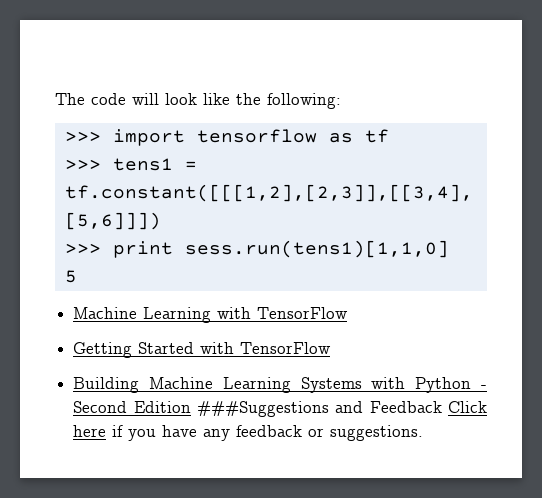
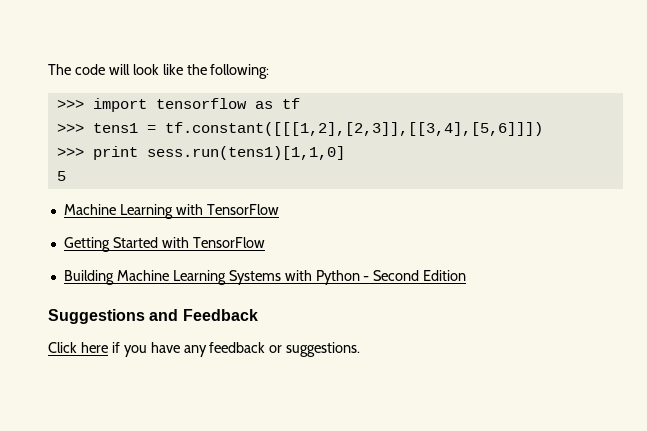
- Building Machine Learning Systems with Python - Second Edition ###Suggestions and Feedback Click here if you have any feedback or suggestions.
+ Building Machine Learning Systems with Python - Second Edition
+ Suggestions and Feedback
+ Click here if you have any feedback or suggestions.

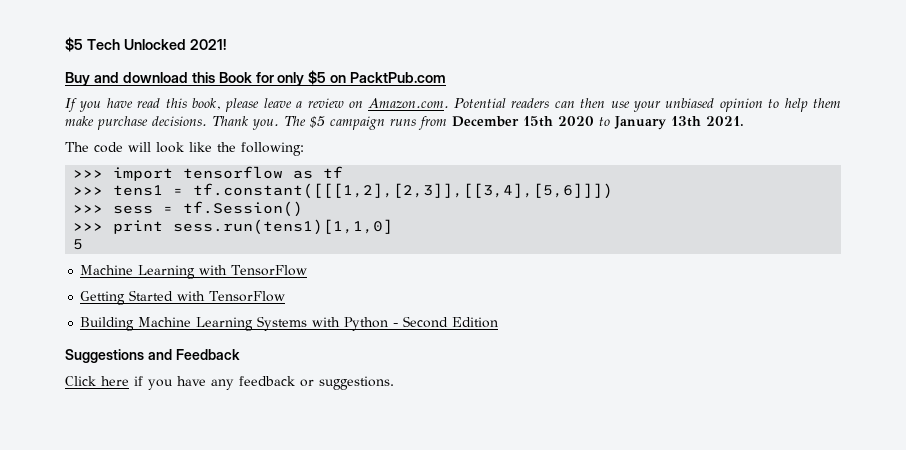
+ $5 Tech Unlocked 2021!
+ Buy and download this Book for only $5 on PacktPub.com
+ If you have read this book, please leave a review on Amazon.com. Potential readers can then use your unbiased opinion to help them make purchase decisions. Thank you. The $5 campaign runs from December 15th 2020 to January 13th 2021.
+ >>> sess = tf.Session()

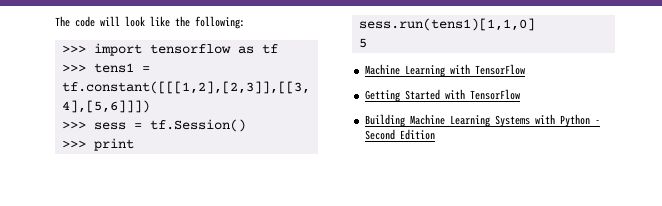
- $5 Tech Unlocked 2021!
- Buy and download this Book for only $5 on PacktPub.com
- If you have read this book, please leave a review on Amazon.com. Potential readers can then use your unbiased opinion to help them make purchase decisions. Thank you. The $5 campaign runs from December 15th 2020 to January 13th 2021.
- Suggestions and Feedback
- Click here if you have any feedback or suggestions.

